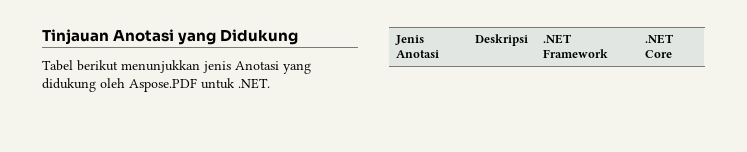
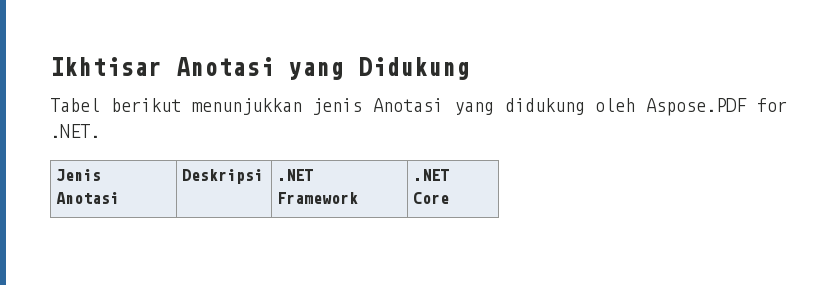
- Tinjauan Anotasi yang Didukung
+ Ikhtisar Anotasi yang Didukung
- Tabel berikut menunjukkan jenis Anotasi yang didukung oleh Aspose.PDF untuk .NET.
+ Tabel berikut menunjukkan jenis Anotasi yang didukung oleh Aspose.PDF for .NET.

